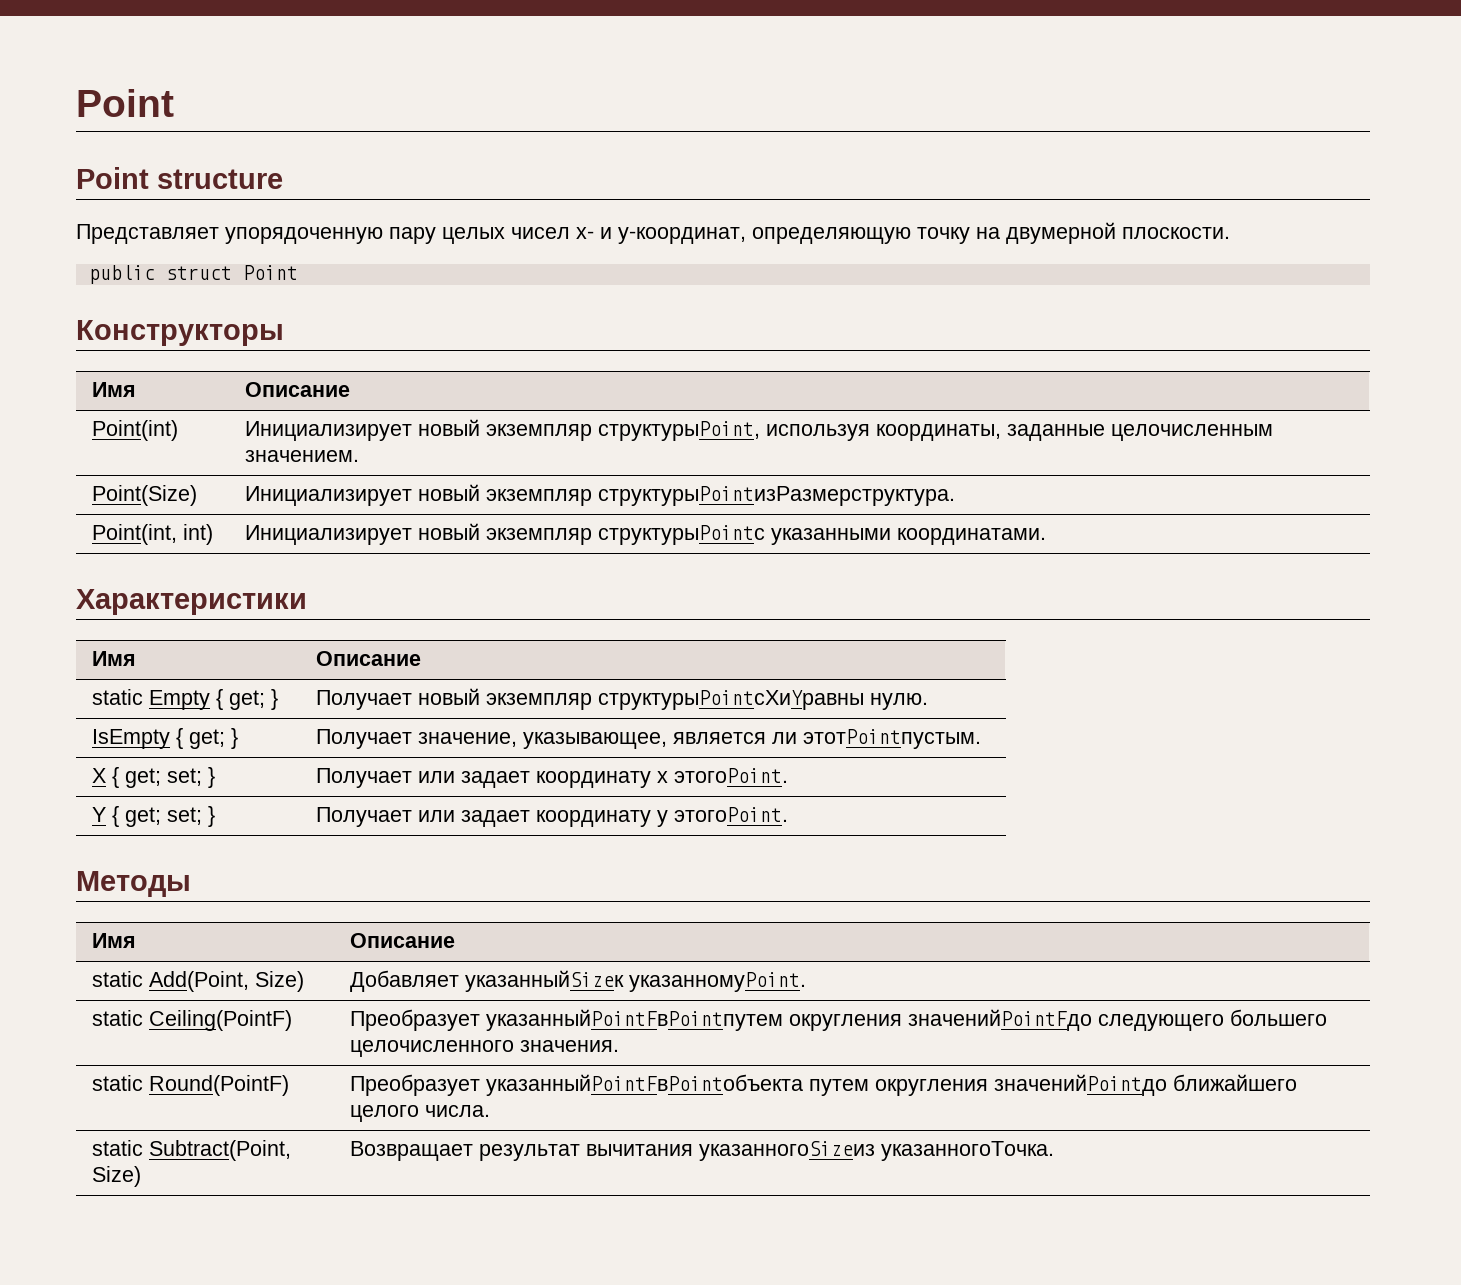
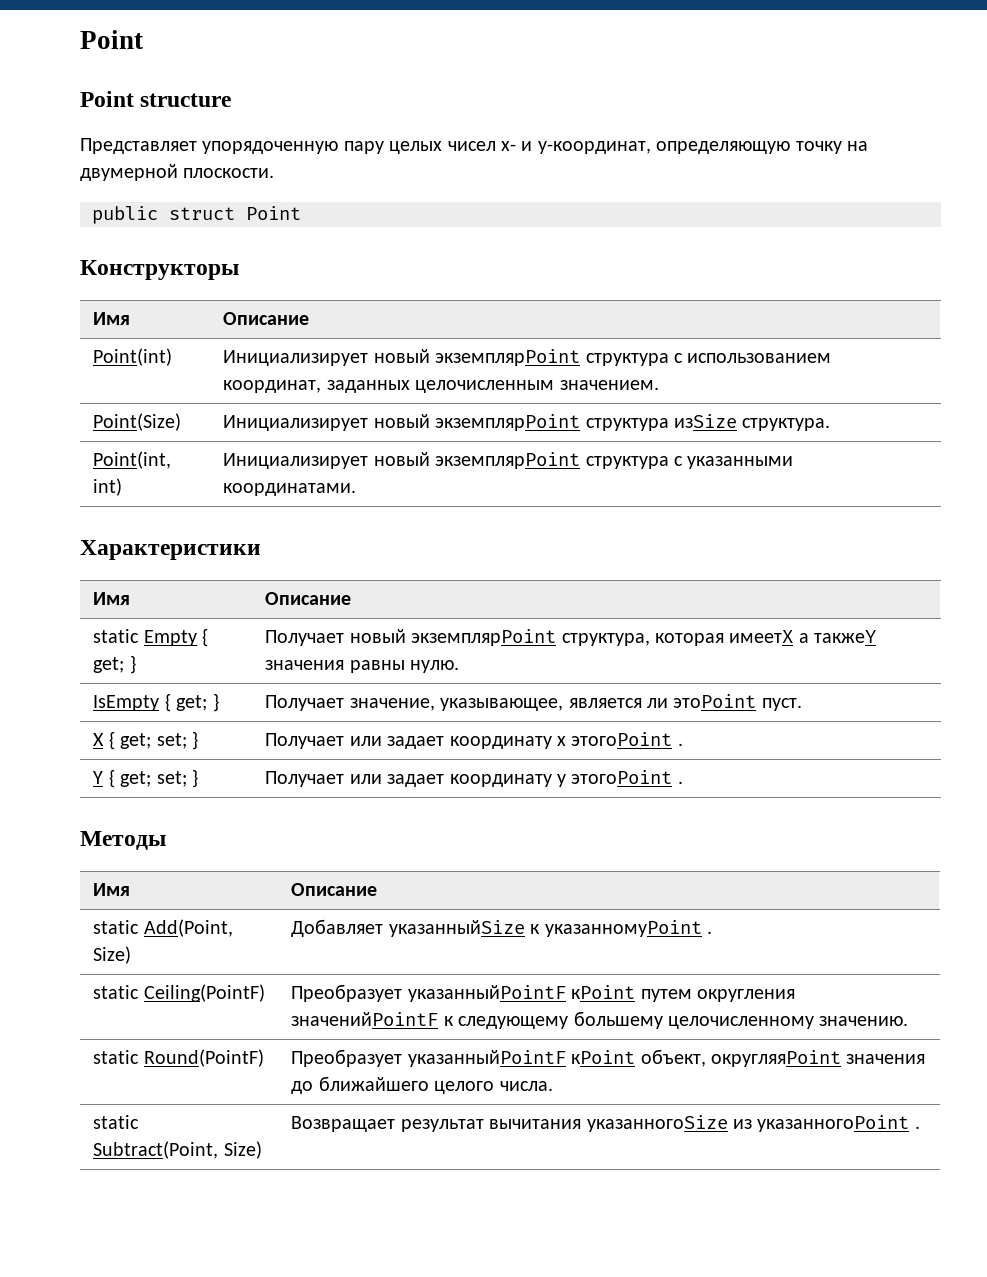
- Point(int) | Инициализирует новый экземпляр структурыPoint, используя координаты, заданные целочисленным значением.
+ Point(int) | Инициализирует новый экземплярPoint структура с использованием координат, заданных целочисленным значением.
- Point(Size) | Инициализирует новый экземпляр структурыPointизРазмерструктура.
+ Point(Size) | Инициализирует новый экземплярPoint структура изSize структура.
- Point(int, int) | Инициализирует новый экземпляр структурыPointс указанными координатами.
+ Point(int, int) | Инициализирует новый экземплярPoint структура с указанными координатами.
- static Empty { get; } | Получает новый экземпляр структурыPointсXиYравны нулю.
+ static Empty { get; } | Получает новый экземплярPoint структура, которая имеетX а такжеY значения равны нулю.
- IsEmpty { get; } | Получает значение, указывающее, является ли этотPointпустым.
+ IsEmpty { get; } | Получает значение, указывающее, является ли этоPoint пуст.
- X { get; set; } | Получает или задает координату x этогоPoint.
+ X { get; set; } | Получает или задает координату x этогоPoint .
- Y { get; set; } | Получает или задает координату y этогоPoint.
+ Y { get; set; } | Получает или задает координату y этогоPoint .
- static Add(Point, Size) | Добавляет указанныйSizeк указанномуPoint.
+ static Add(Point, Size) | Добавляет указанныйSize к указанномуPoint .
- static Ceiling(PointF) | Преобразует указанныйPointFвPointпутем округления значенийPointFдо следующего большего целочисленного значения.
- static Round(PointF) | Преобразует указанныйPointFвPointобъекта путем округления значенийPointдо ближайшего целого числа.
+ static Ceiling(PointF) | Преобразует указанныйPointF кPoint путем округления значенийPointF к следующему большему целочисленному значению.
+ static Round(PointF) | Преобразует указанныйPointF кPoint объект, округляяPoint значения до ближайшего целого числа.
- static Subtract(Point, Size) | Возвращает результат вычитания указанногоSizeиз указанногоТочка.
+ static Subtract(Point, Size) | Возвращает результат вычитания указанногоSize из указанногоPoint .

